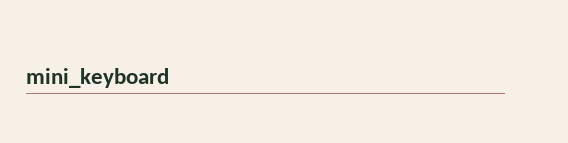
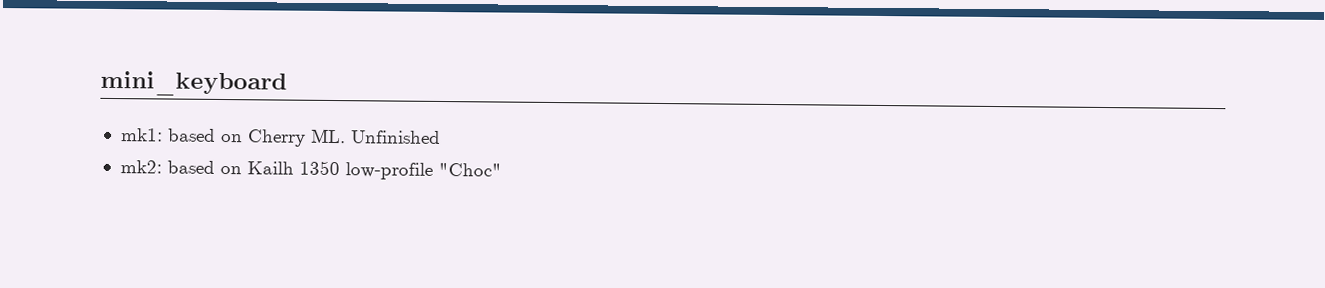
+ mk1: based on Cherry ML. Unfinished
+ mk2: based on Kailh 1350 low-profile "Choc"

